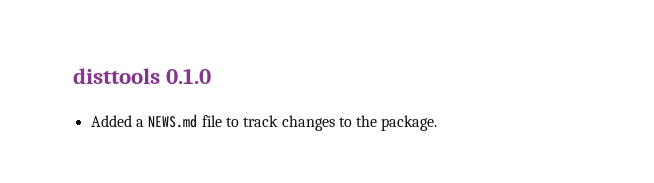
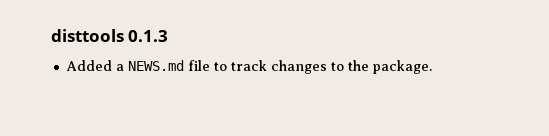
- disttools 0.1.0
+ disttools 0.1.3

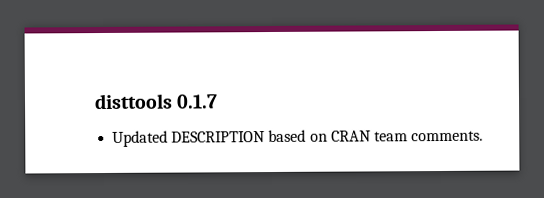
- disttools 0.1.3
- Added a NEWS.md file to track changes to the package.
+ disttools 0.1.7
+ Updated DESCRIPTION based on CRAN team comments.

